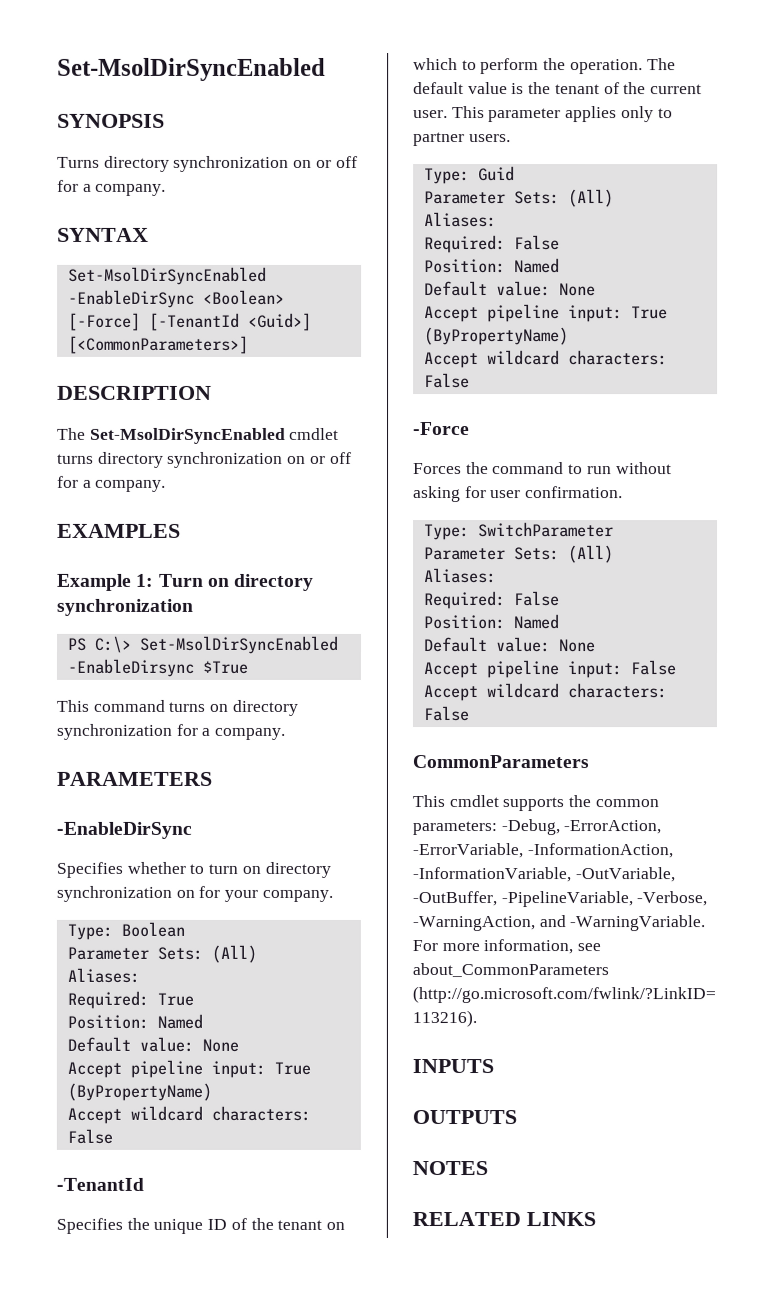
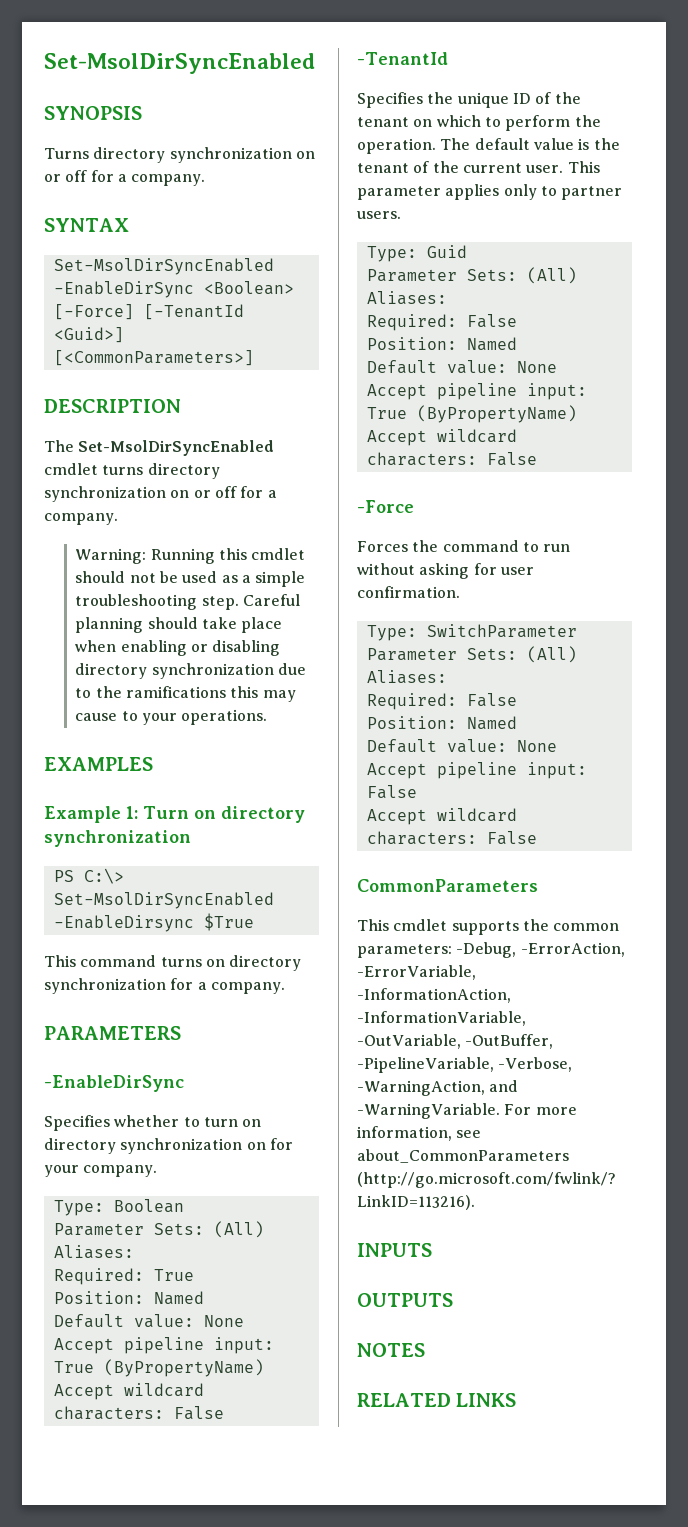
+ Warning: Running this cmdlet should not be used as a simple troubleshooting step. Careful planning should take place when enabling or disabling directory synchronization due to the ramifications this may cause to your operations.

